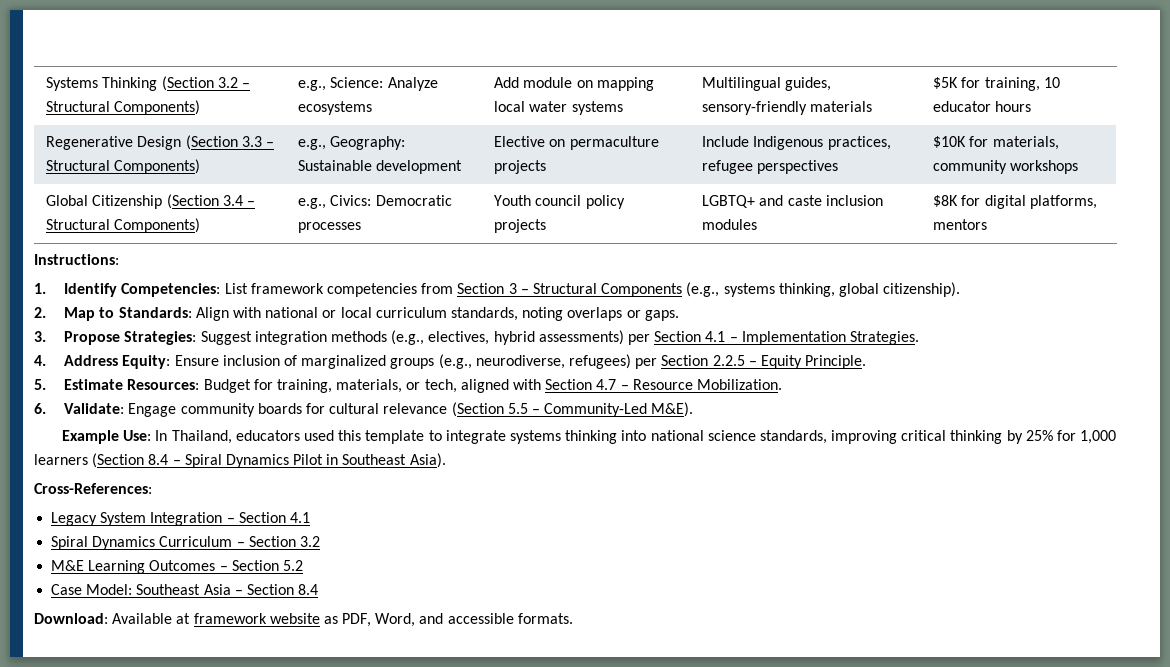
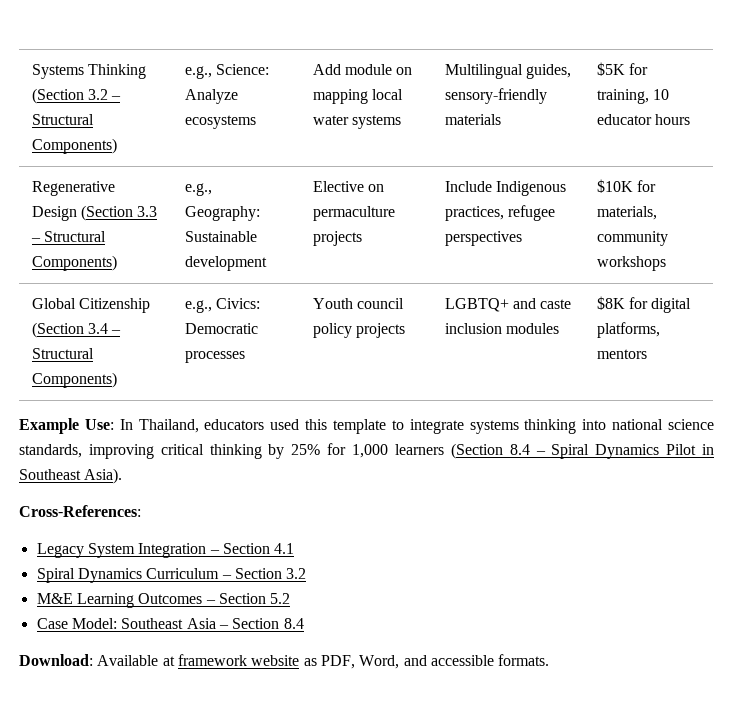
- Instructions:
- 1. Identify Competencies: List framework competencies from Section 3 – Structural Components (e.g., systems thinking, global citizenship).
- 2. Map to Standards: Align with national or local curriculum standards, noting overlaps or gaps.
- 3. Propose Strategies: Suggest integration methods (e.g., electives, hybrid assessments) per Section 4.1 – Implementation Strategies.
- 4. Address Equity: Ensure inclusion of marginalized groups (e.g., neurodiverse, refugees) per Section 2.2.5 – Equity Principle.
- 5. Estimate Resources: Budget for training, materials, or tech, aligned with Section 4.7 – Resource Mobilization.
- 6. Validate: Engage community boards for cultural relevance (Section 5.5 – Community-Led M&E).

